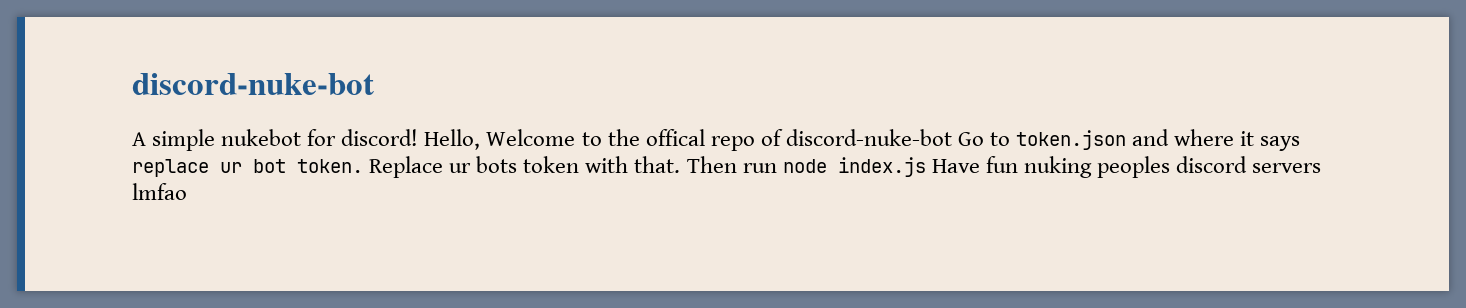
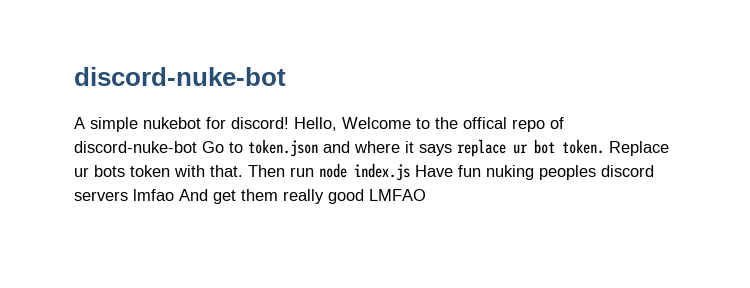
- Then run node index.js Have fun nuking peoples discord servers lmfao
+ Then run node index.js Have fun nuking peoples discord servers lmfao And get them really good LMFAO

